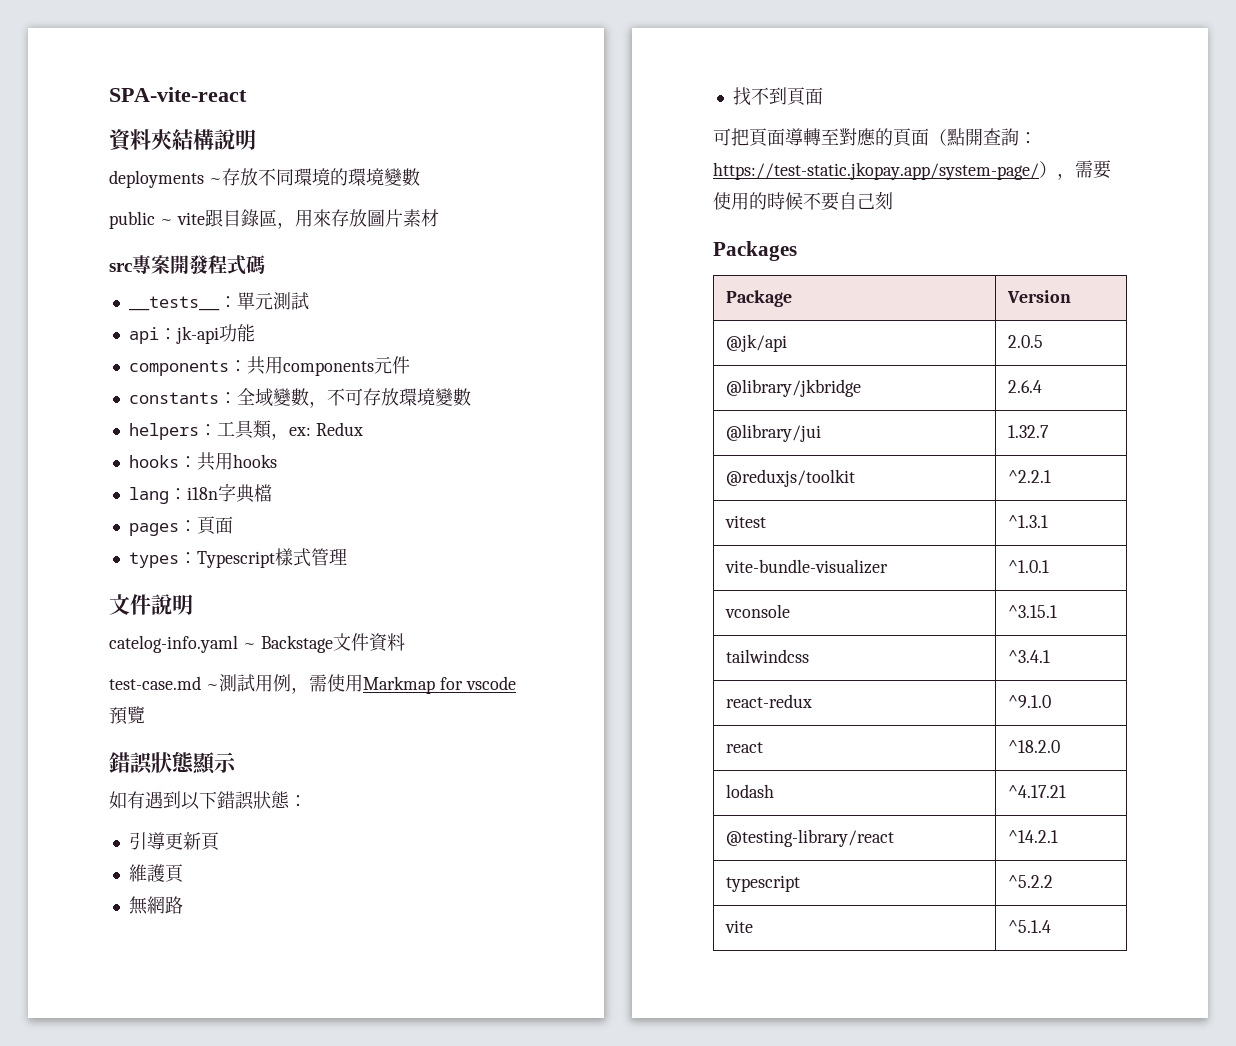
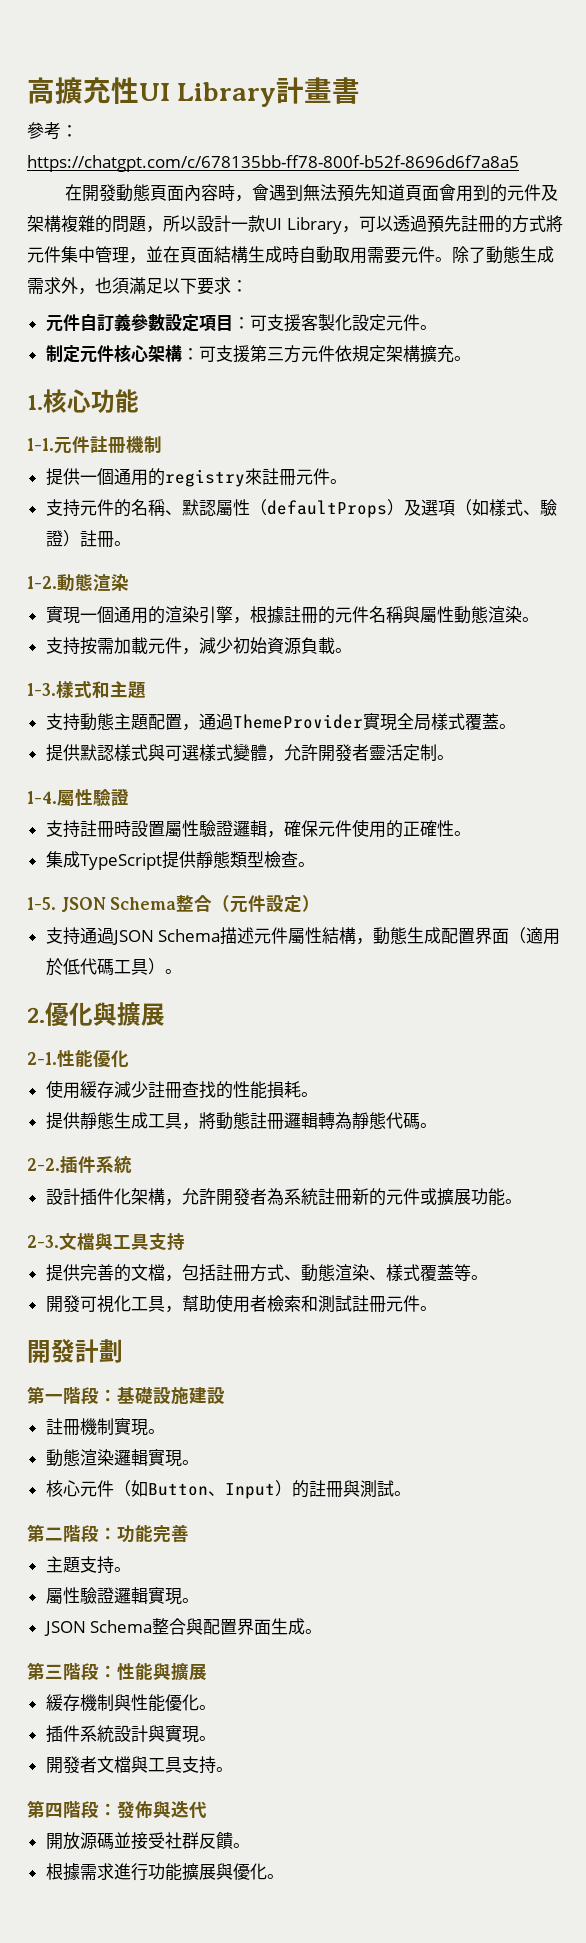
- SPA-vite-react
- 資料夾結構說明
- deployments ~存放不同環境的環境變數
- public ~ vite跟目錄區，用來存放圖片素材
- src專案開發程式碼
- __tests__：單元測試
- api：jk-api功能
- components：共用components元件
- constants：全域變數，不可存放環境變數
- helpers：工具類，ex: Redux
- hooks：共用hooks
- lang：i18n字典檔
- pages：頁面
- types：Typescript樣式管理
- 文件說明
- catelog-info.yaml ~ Backstage文件資料
- test-case.md ~測試用例，需使用Markmap for vscode預覽
- 錯誤狀態顯示
- 如有遇到以下錯誤狀態：
- 引導更新頁
- 維護頁
- 無網路
- 找不到頁面
- 可把頁面導轉至對應的頁面（點開查詢：https://test-static.jkopay.app/system-page/），需要使用的時候不要自己刻
- Packages
- Package | Version
- @jk/api | 2.0.5
- @library/jkbridge | 2.6.4
- @library/jui | 1.32.7
- @reduxjs/toolkit | ^2.2.1
- vitest | ^1.3.1
- vite-bundle-visualizer | ^1.0.1
- vconsole | ^3.15.1
- tailwindcss | ^3.4.1
- react-redux | ^9.1.0
- react | ^18.2.0
- lodash | ^4.17.21
- @testing-library/react | ^14.2.1
- typescript | ^5.2.2
- vite | ^5.1.4
+ 高擴充性UI Library計畫書
+ 參考：https://chatgpt.com/c/678135bb-ff78-800f-b52f-8696d6f7a8a5
+ 在開發動態頁面內容時，會遇到無法預先知道頁面會用到的元件及架構複雜的問題，所以設計一款UI Library，可以透過預先註冊的方式將元件集中管理，並在頁面結構生成時自動取用需要元件。除了動態生成需求外，也須滿足以下要求：
+ 元件自訂義參數設定項目：可支援客製化設定元件。
+ 制定元件核心架構：可支援第三方元件依規定架構擴充。
+ 1.核心功能
+ 1-1.元件註冊機制
+ 提供一個通用的registry來註冊元件。
+ 支持元件的名稱、默認屬性（defaultProps）及選項（如樣式、驗證）註冊。
+ 1-2.動態渲染
+ 實現一個通用的渲染引擎，根據註冊的元件名稱與屬性動態渲染。
+ 支持按需加載元件，減少初始資源負載。
+ 1-3.樣式和主題
+ 支持動態主題配置，通過ThemeProvider實現全局樣式覆蓋。
+ 提供默認樣式與可選樣式變體，允許開發者靈活定制。
+ 1-4.屬性驗證
+ 支持註冊時設置屬性驗證邏輯，確保元件使用的正確性。
+ 集成TypeScript提供靜態類型檢查。
+ 1-5. JSON Schema整合（元件設定）
+ 支持通過JSON Schema描述元件屬性結構，動態生成配置界面（適用於低代碼工具）。
+ 2.優化與擴展
+ 2-1.性能優化
+ 使用緩存減少註冊查找的性能損耗。
+ 提供靜態生成工具，將動態註冊邏輯轉為靜態代碼。
+ 2-2.插件系統
+ 設計插件化架構，允許開發者為系統註冊新的元件或擴展功能。
+ 2-3.文檔與工具支持
+ 提供完善的文檔，包括註冊方式、動態渲染、樣式覆蓋等。
+ 開發可視化工具，幫助使用者檢索和測試註冊元件。
+ 開發計劃
+ 第一階段：基礎設施建設
+ 註冊機制實現。
+ 動態渲染邏輯實現。
+ 核心元件（如Button、Input）的註冊與測試。
+ 第二階段：功能完善
+ 主題支持。
+ 屬性驗證邏輯實現。
+ JSON Schema整合與配置界面生成。
+ 第三階段：性能與擴展
+ 緩存機制與性能優化。
+ 插件系統設計與實現。
+ 開發者文檔與工具支持。
+ 第四階段：發佈與迭代
+ 開放源碼並接受社群反饋。
+ 根據需求進行功能擴展與優化。

